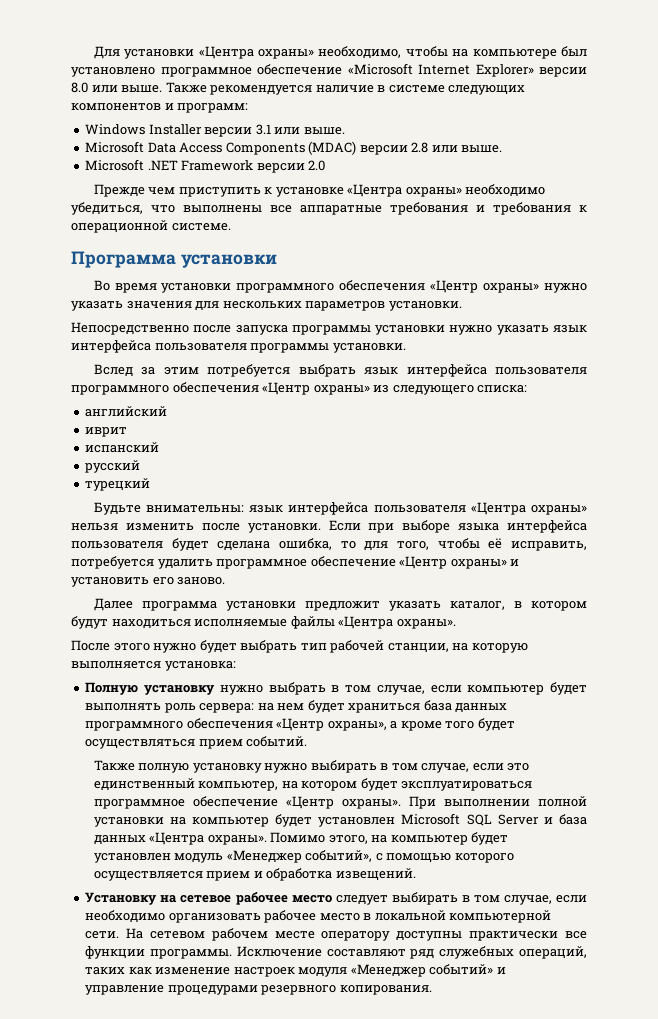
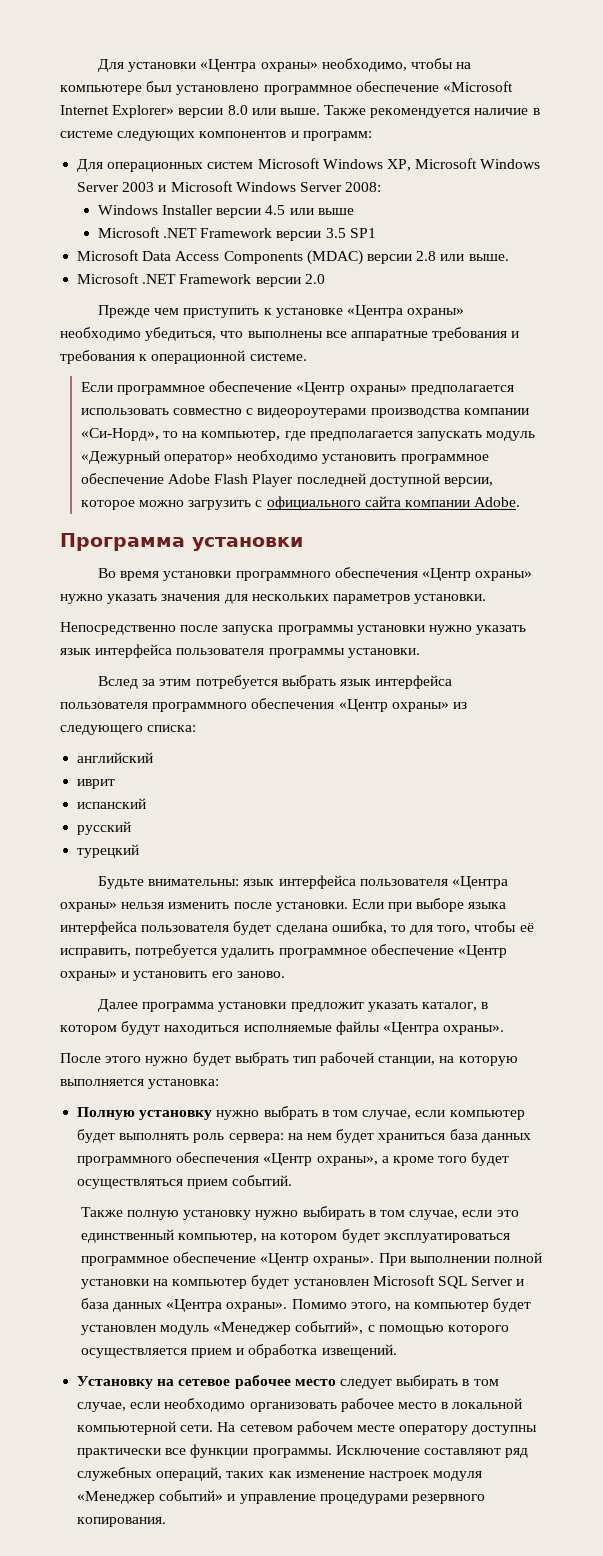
- Windows Installer версии 3.1 или выше.
+ Для операционных систем Microsoft Windows XP, Microsoft Windows Server 2003 и Microsoft Windows Server 2008:
+ Windows Installer версии 4.5 или выше
+ Microsoft .NET Framework версии 3.5 SP1
+ Если программное обеспечение «Центр охраны» предполагается использовать совместно с видеороутерами производства компании «Си-Норд», то на компьютер, где предполагается запускать модуль «Дежурный оператор» необходимо установить программное обеспечение Adobe Flash Player последней доступной версии, которое можно загрузить с официального сайта компании Adobe.

